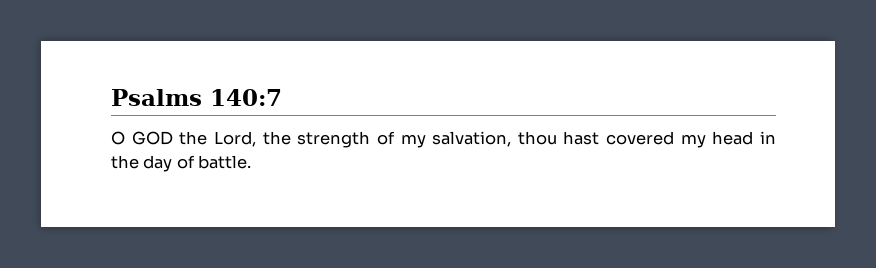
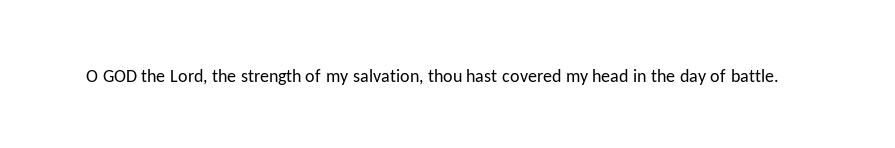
- Psalms 140:7

